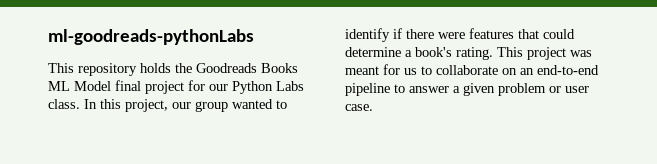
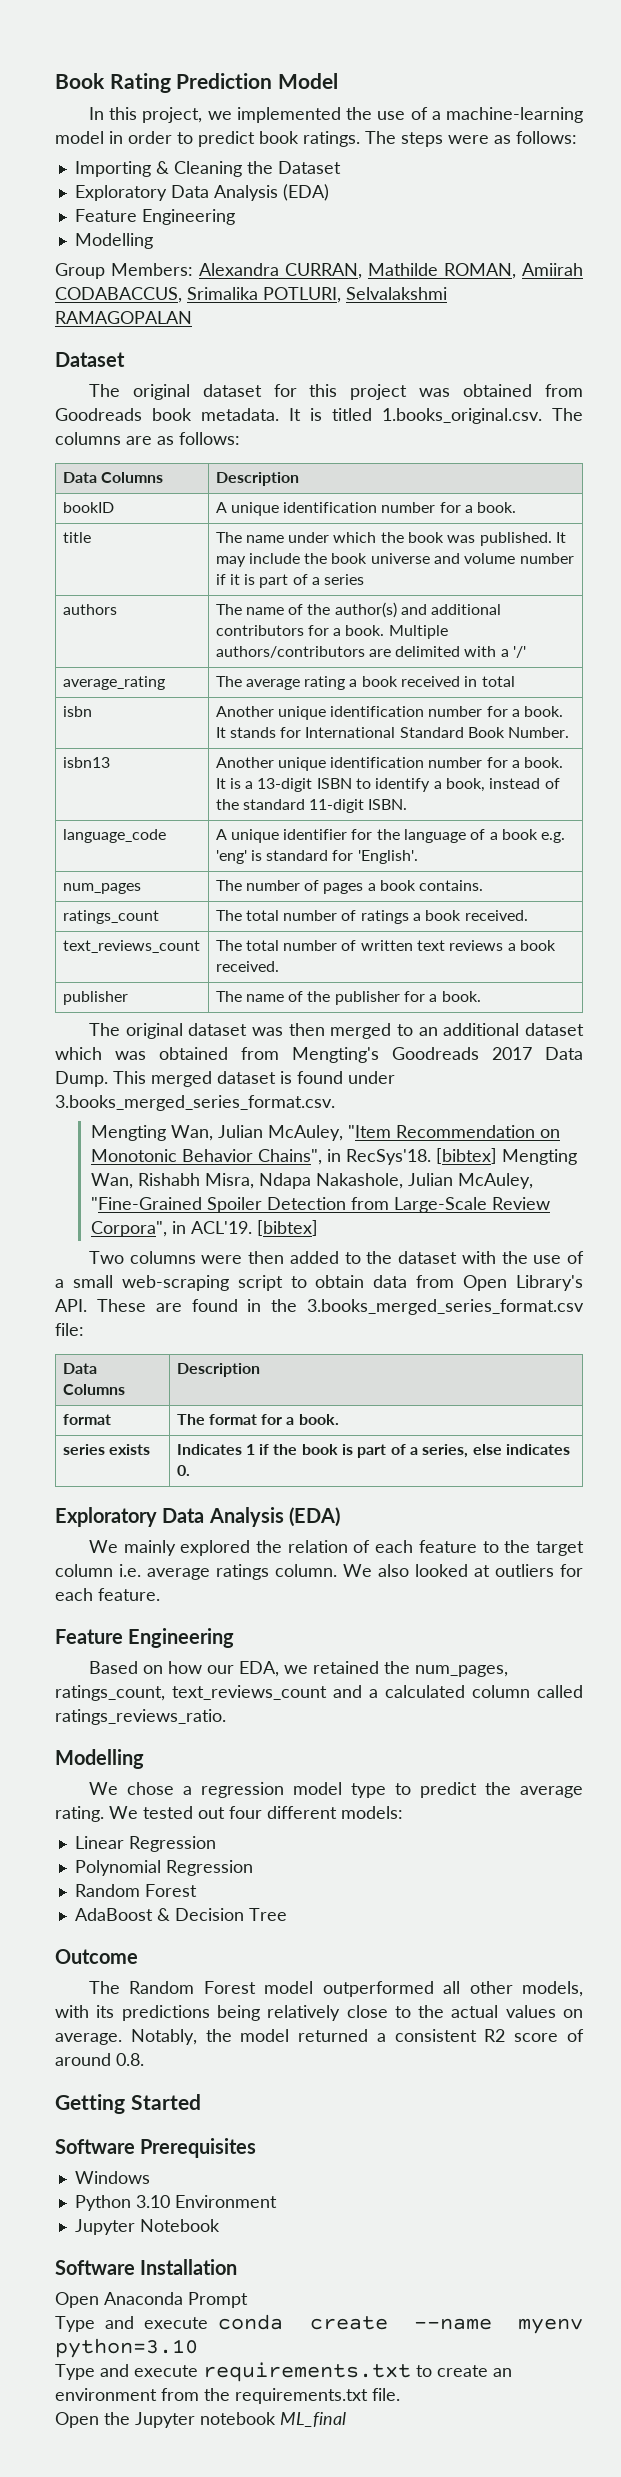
- ml-goodreads-pythonLabs
- This repository holds the Goodreads Books ML Model final project for our Python Labs class. In this project, our group wanted to identify if there were features that could determine a book's rating. This project was meant for us to collaborate on an end-to-end pipeline to answer a given problem or user case.
+ Book Rating Prediction Model
+ In this project, we implemented the use of a machine-learning model in order to predict book ratings. The steps were as follows:
+ Importing & Cleaning the Dataset
+ Exploratory Data Analysis (EDA)
+ Feature Engineering
+ Modelling
+ Group Members: Alexandra CURRAN, Mathilde ROMAN, Amiirah CODABACCUS, Srimalika POTLURI, Selvalakshmi RAMAGOPALAN
+ Dataset
+ The original dataset for this project was obtained from Goodreads book metadata. It is titled 1.books_original.csv. The columns are as follows:
+ Data Columns | Description
+ bookID | A unique identification number for a book.
+ title | The name under which the book was published. It may include the book universe and volume number if it is part of a series
+ authors | The name of the author(s) and additional contributors for a book. Multiple authors/contributors are delimited with a '/'
+ average_rating | The average rating a book received in total
+ isbn | Another unique identification number for a book. It stands for International Standard Book Number.
+ isbn13 | Another unique identification number for a book. It is a 13-digit ISBN to identify a book, instead of the standard 11-digit ISBN.
+ language_code | A unique identifier for the language of a book e.g. 'eng' is standard for 'English'.
+ num_pages | The number of pages a book contains.
+ ratings_count | The total number of ratings a book received.
+ text_reviews_count | The total number of written text reviews a book received.
+ publisher | The name of the publisher for a book.
+ The original dataset was then merged to an additional dataset which was obtained from Mengting's Goodreads 2017 Data Dump. This merged dataset is found under 3.books_merged_series_format.csv.
+ Mengting Wan, Julian McAuley, "Item Recommendation on Monotonic Behavior Chains", in RecSys'18. [bibtex] Mengting Wan, Rishabh Misra, Ndapa Nakashole, Julian McAuley, "Fine-Grained Spoiler Detection from Large-Scale Review Corpora", in ACL'19. [bibtex]
+ Two columns were then added to the dataset with the use of a small web-scraping script to obtain data from Open Library's API. These are found in the 3.books_merged_series_format.csv file:
+ Data Columns | Description
+ format | The format for a book.
+ series exists | Indicates 1 if the book is part of a series, else indicates 0.
+ Exploratory Data Analysis (EDA)
+ We mainly explored the relation of each feature to the target column i.e. average ratings column. We also looked at outliers for each feature.
+ Feature Engineering
+ Based on how our EDA, we retained the num_pages, ratings_count, text_reviews_count and a calculated column called ratings_reviews_ratio.
+ Modelling
+ We chose a regression model type to predict the average rating. We tested out four different models:
+ Linear Regression
+ Polynomial Regression
+ Random Forest
+ AdaBoost & Decision Tree
+ Outcome
+ The Random Forest model outperformed all other models, with its predictions being relatively close to the actual values on average. Notably, the model returned a consistent R2 score of around 0.8.
+ Getting Started
+ Software Prerequisites
+ Windows
+ Python 3.10 Environment
+ Jupyter Notebook
+ Software Installation
+ Open Anaconda Prompt
+ Type and execute conda create --name myenv python=3.10
+ Type and execute requirements.txt to create an environment from the requirements.txt file.
+ Open the Jupyter notebook ML_final

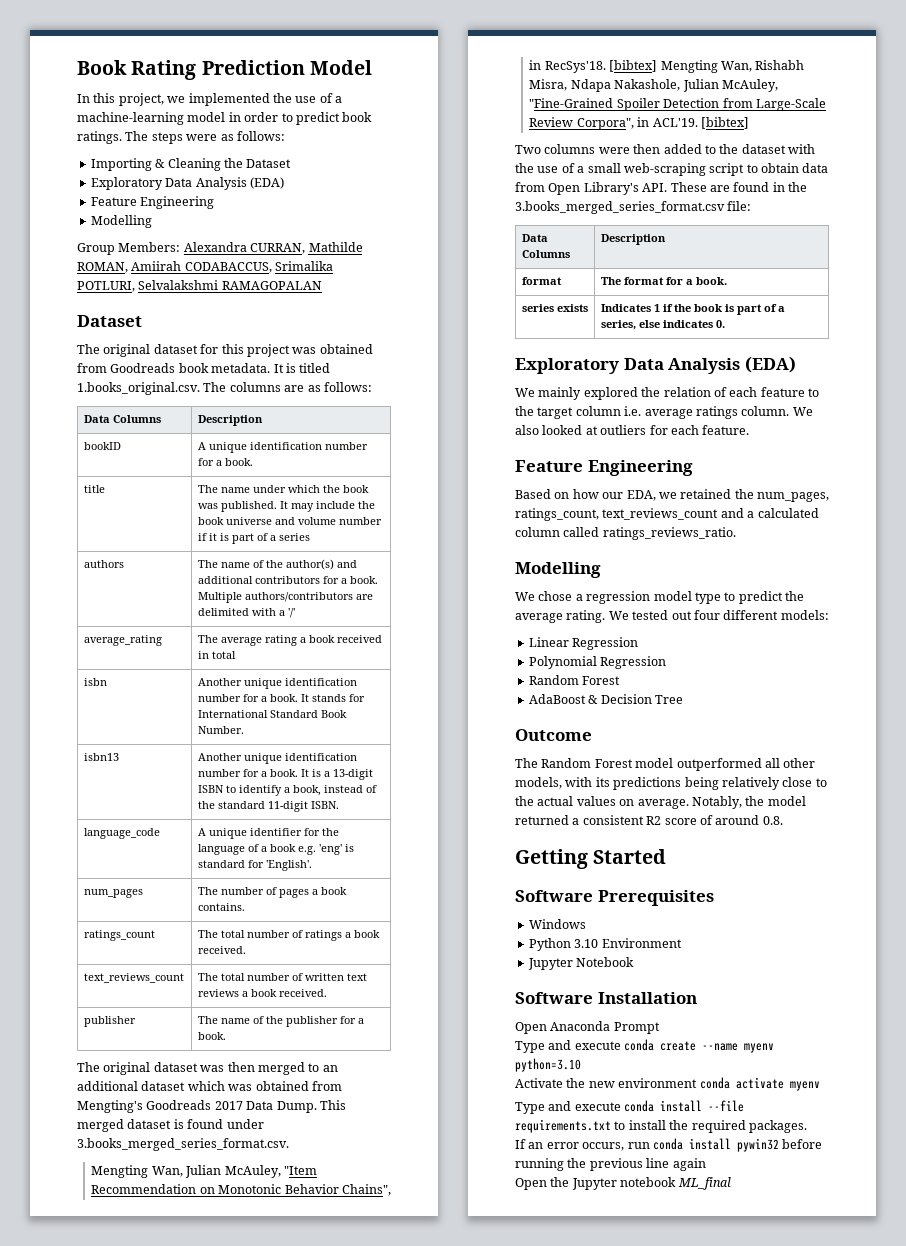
- Type and execute requirements.txt to create an environment from the requirements.txt file.
+ Activate the new environment conda activate myenv
+ Type and execute conda install --file requirements.txt to install the required packages.
+ If an error occurs, run conda install pywin32 before running the previous line again

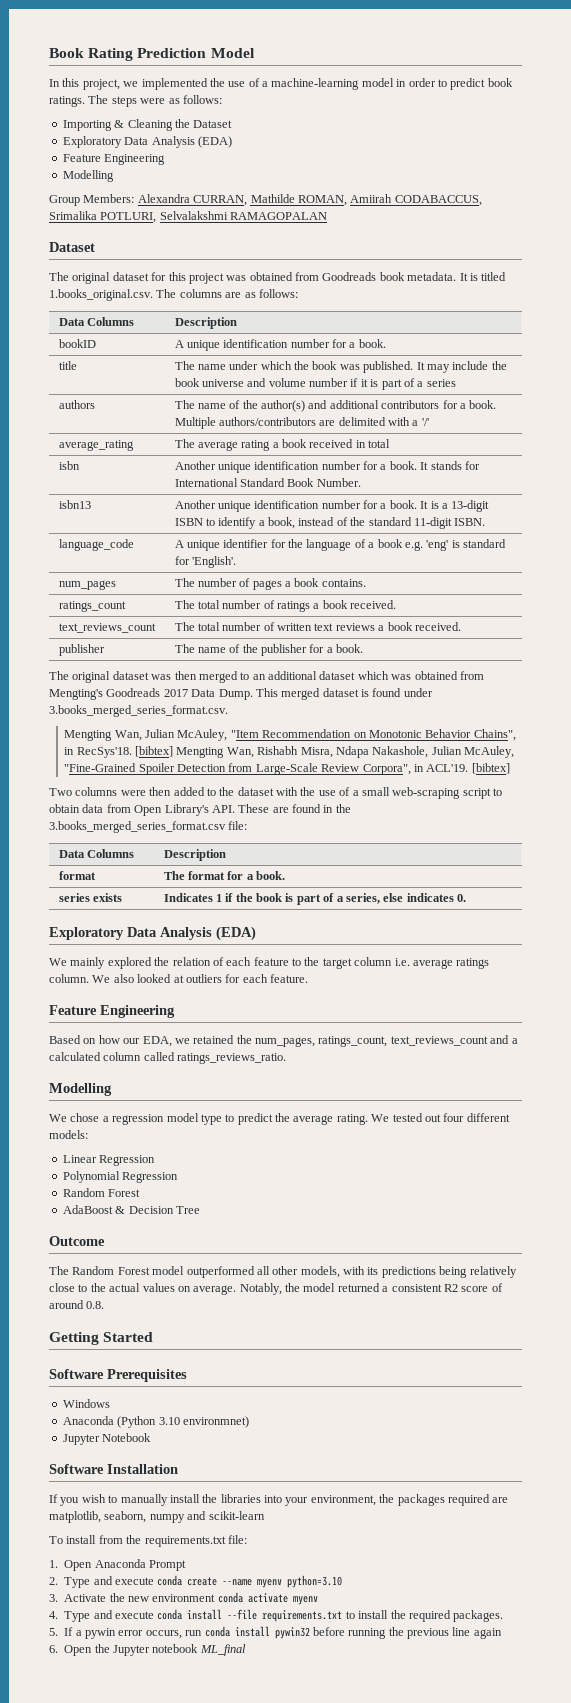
- Python 3.10 Environment
+ Anaconda (Python 3.10 environmnet)
- Open Anaconda Prompt
+ If you wish to manually install the libraries into your environment, the packages required are matplotlib, seaborn, numpy and scikit-learn
+ To install from the requirements.txt file:
+ 1. Open Anaconda Prompt
- Type and execute conda create --name myenv python=3.10
+ 2. Type and execute conda create --name myenv python=3.10
- Activate the new environment conda activate myenv
+ 3. Activate the new environment conda activate myenv
- Type and execute conda install --file requirements.txt to install the required packages.
+ 4. Type and execute conda install --file requirements.txt to install the required packages.
- If an error occurs, run conda install pywin32 before running the previous line again
+ 5. If a pywin error occurs, run conda install pywin32 before running the previous line again
- Open the Jupyter notebook ML_final
+ 6. Open the Jupyter notebook ML_final

